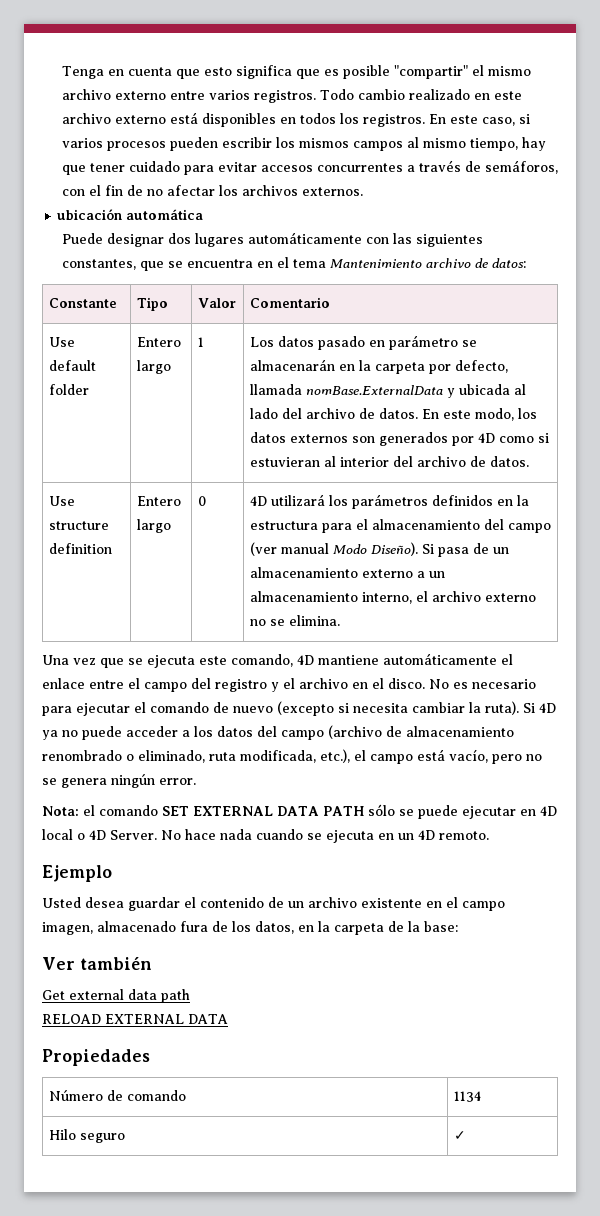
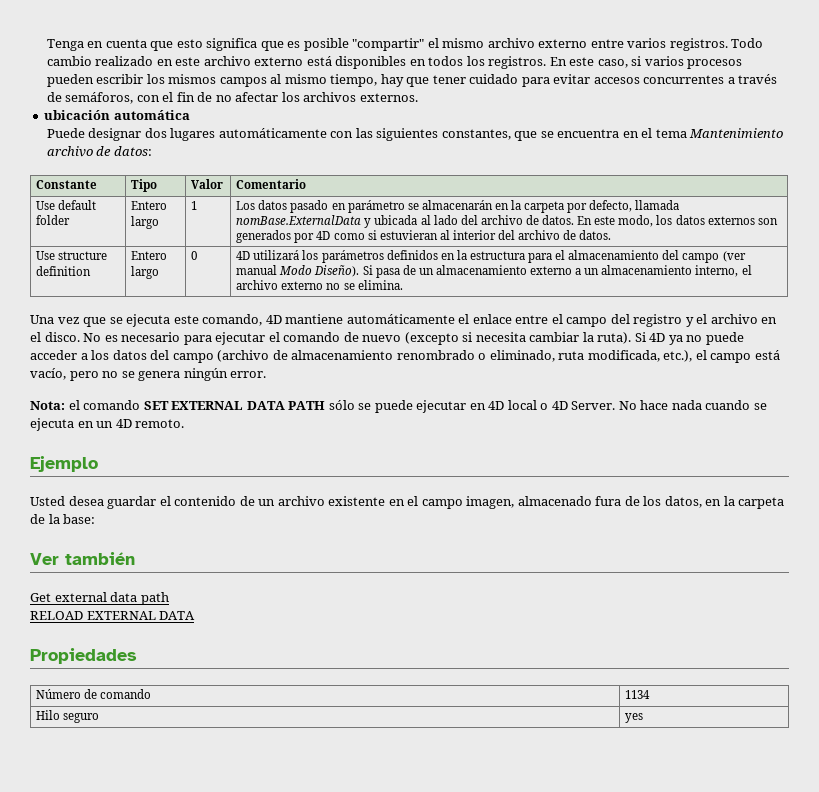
- Hilo seguro | ✓
+ Hilo seguro | yes

